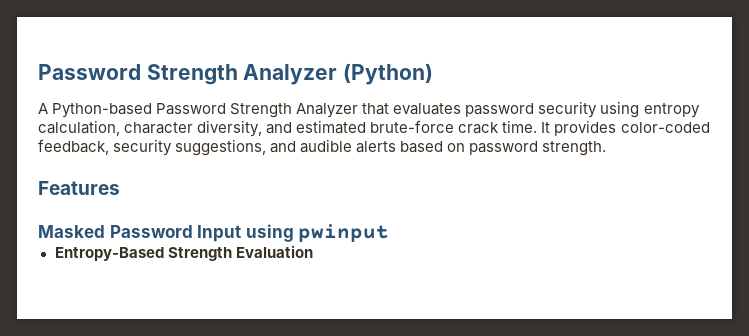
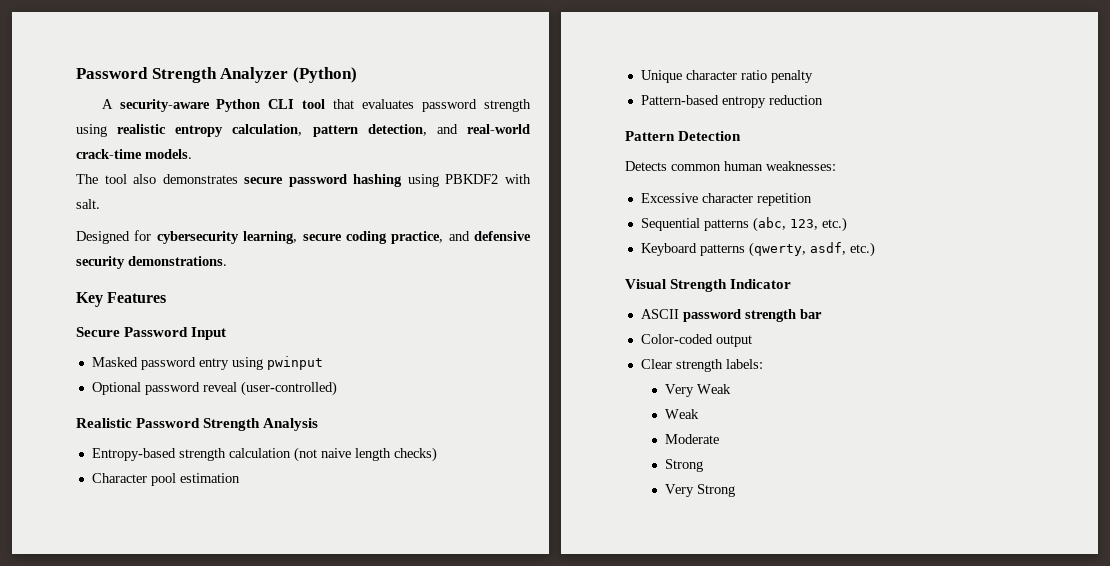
- A Python-based Password Strength Analyzer that evaluates password security using entropy calculation, character diversity, and estimated brute-force crack time. It provides color-coded feedback, security suggestions, and audible alerts based on password strength.
- Features
+ A security-aware Python CLI tool that evaluates password strength using realistic entropy calculation, pattern detection, and real-world crack-time models.
+ The tool also demonstrates secure password hashing using PBKDF2 with salt.
+ Designed for cybersecurity learning, secure coding practice, and defensive security demonstrations.
+ Key Features
- Masked Password Input using pwinput
+ Secure Password Input
+ Masked password entry using pwinput
- Entropy-Based Strength Evaluation
+ Optional password reveal (user-controlled)
+ Realistic Password Strength Analysis
+ Entropy-based strength calculation (not naive length checks)
+ Character pool estimation
+ Unique character ratio penalty
+ Pattern-based entropy reduction
+ Pattern Detection
+ Detects common human weaknesses:
+ Excessive character repetition
+ Sequential patterns (abc, 123, etc.)
+ Keyboard patterns (qwerty, asdf, etc.)
+ Visual Strength Indicator
+ ASCII password strength bar
+ Color-coded output
+ Clear strength labels:
+ Very Weak
+ Weak
+ Moderate
+ Strong
+ Very Strong

